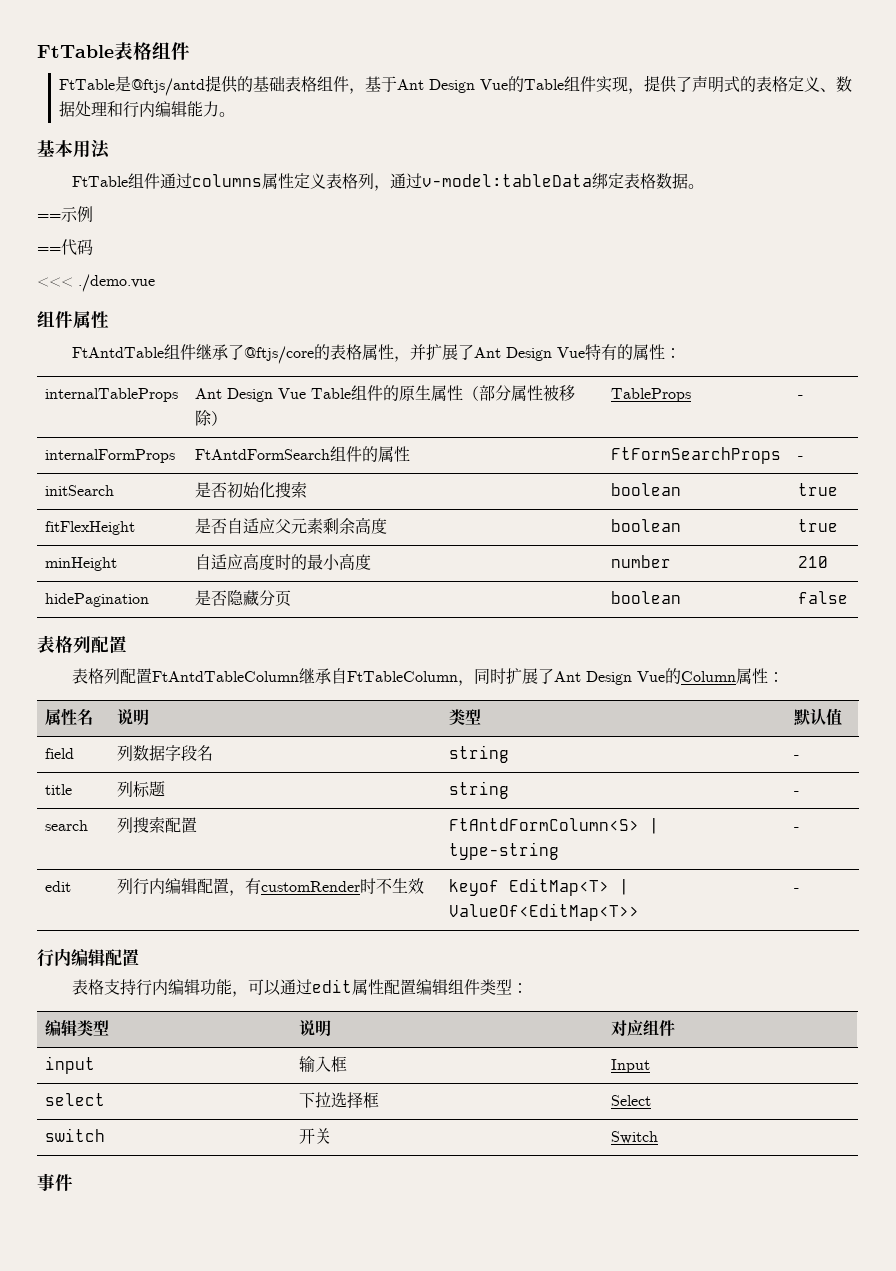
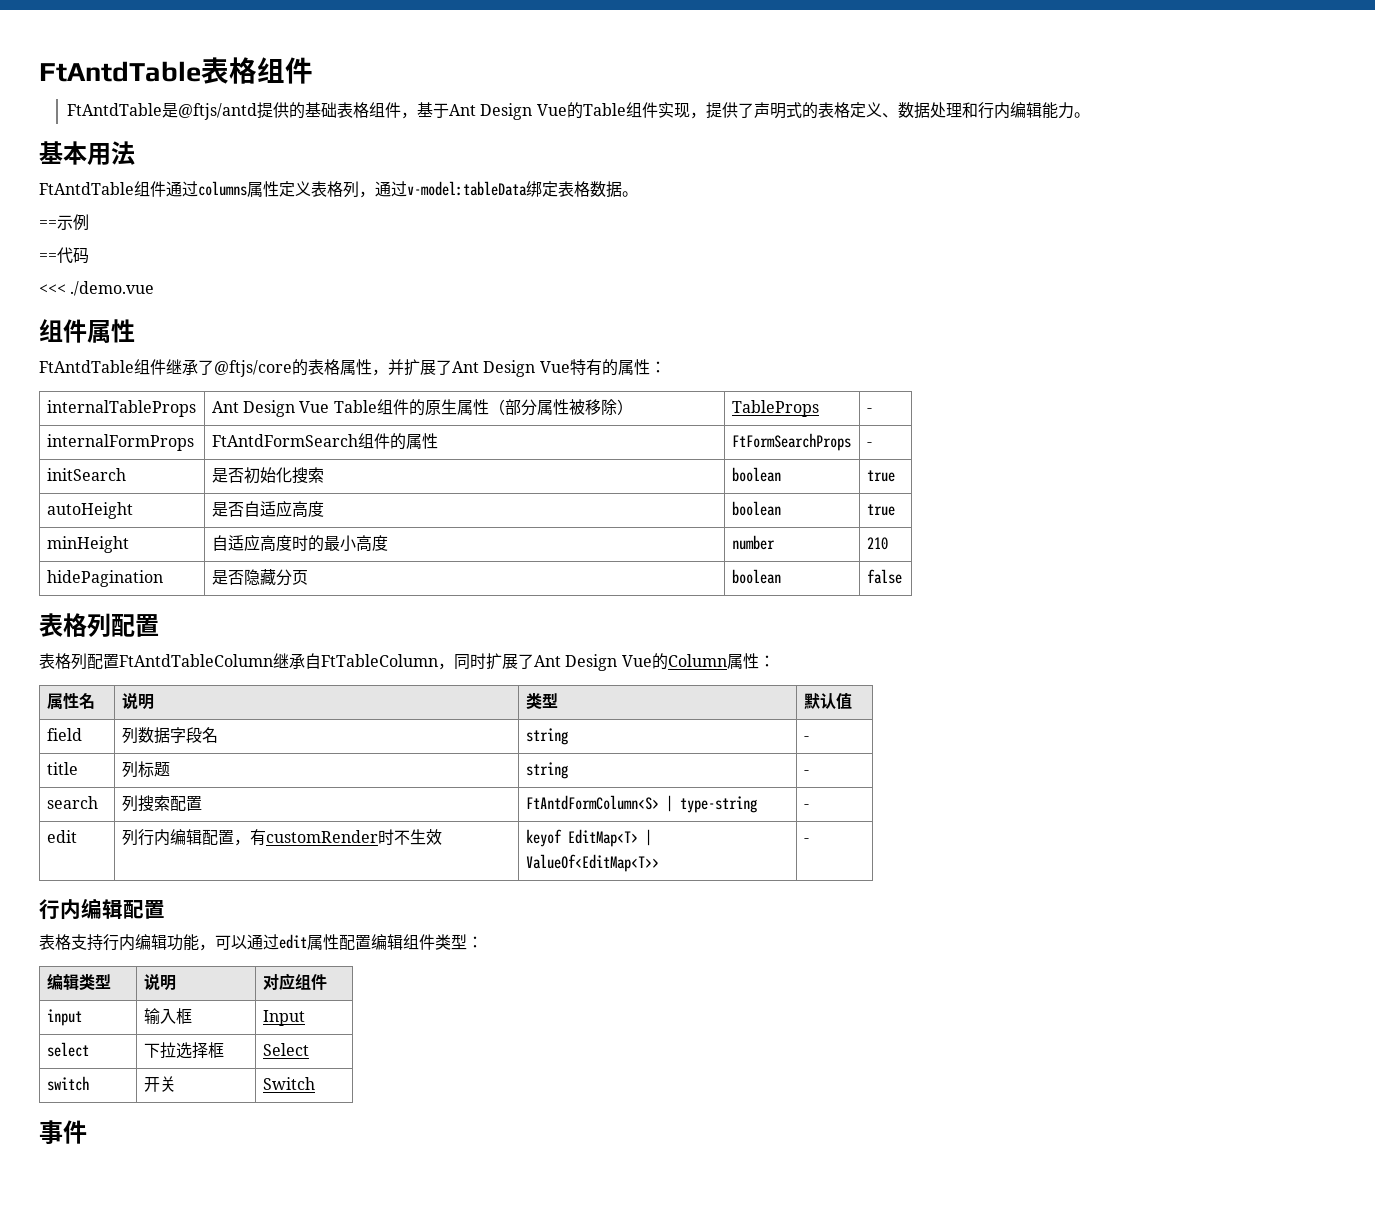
- FtTable表格组件
+ FtAntdTable表格组件
- FtTable是@ftjs/antd提供的基础表格组件，基于Ant Design Vue的Table组件实现，提供了声明式的表格定义、数据处理和行内编辑能力。
+ FtAntdTable是@ftjs/antd提供的基础表格组件，基于Ant Design Vue的Table组件实现，提供了声明式的表格定义、数据处理和行内编辑能力。
- FtTable组件通过columns属性定义表格列，通过v-model:tableData绑定表格数据。
+ FtAntdTable组件通过columns属性定义表格列，通过v-model:tableData绑定表格数据。
- fitFlexHeight | 是否自适应父元素剩余高度 | boolean | true
+ autoHeight | 是否自适应高度 | boolean | true

